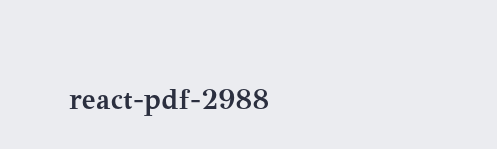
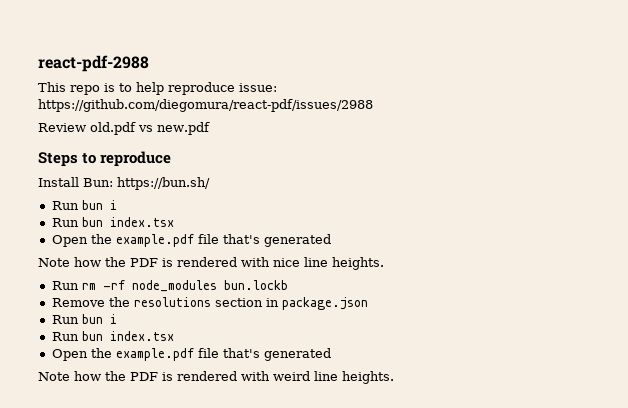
+ This repo is to help reproduce issue: https://github.com/diegomura/react-pdf/issues/2988
+ Review old.pdf vs new.pdf
+ Steps to reproduce
+ Install Bun: https://bun.sh/
+ Run bun i
+ Run bun index.tsx
+ Open the example.pdf file that's generated
+ Note how the PDF is rendered with nice line heights.
+ Run rm -rf node_modules bun.lockb
+ Remove the resolutions section in package.json
+ Run bun i
+ Run bun index.tsx
+ Open the example.pdf file that's generated
+ Note how the PDF is rendered with weird line heights.

